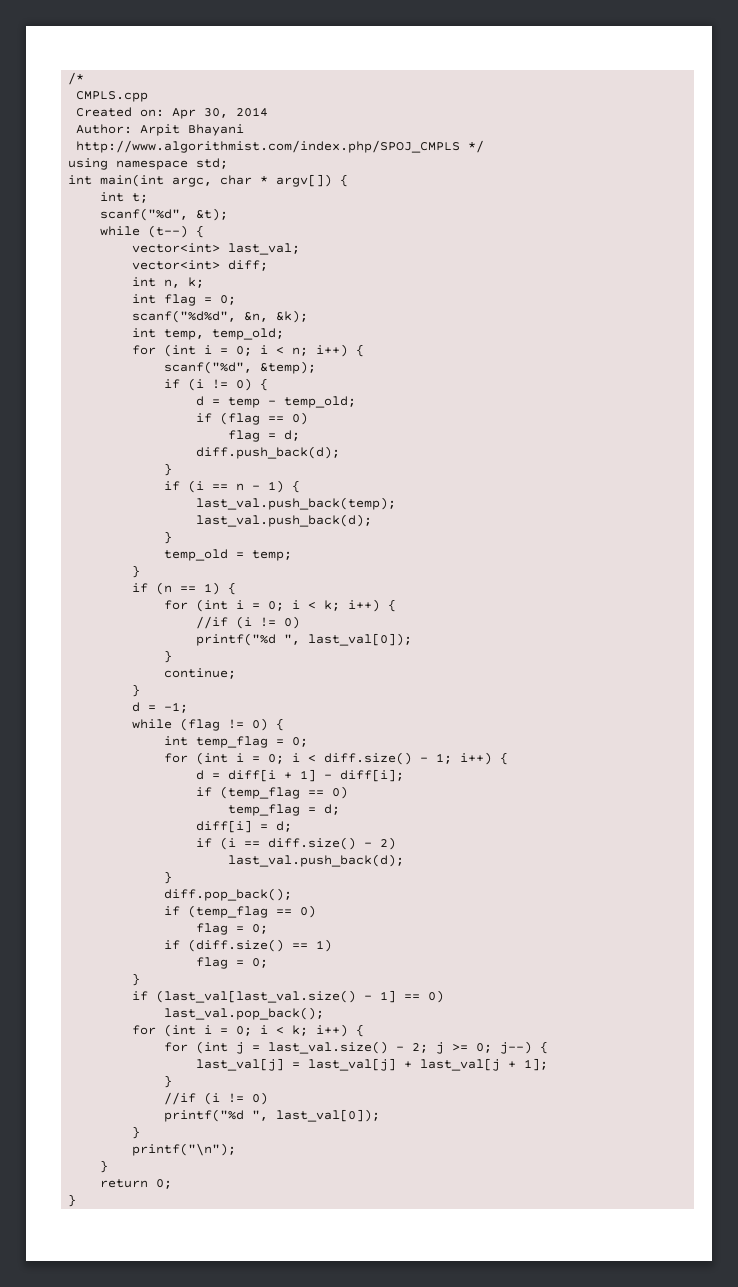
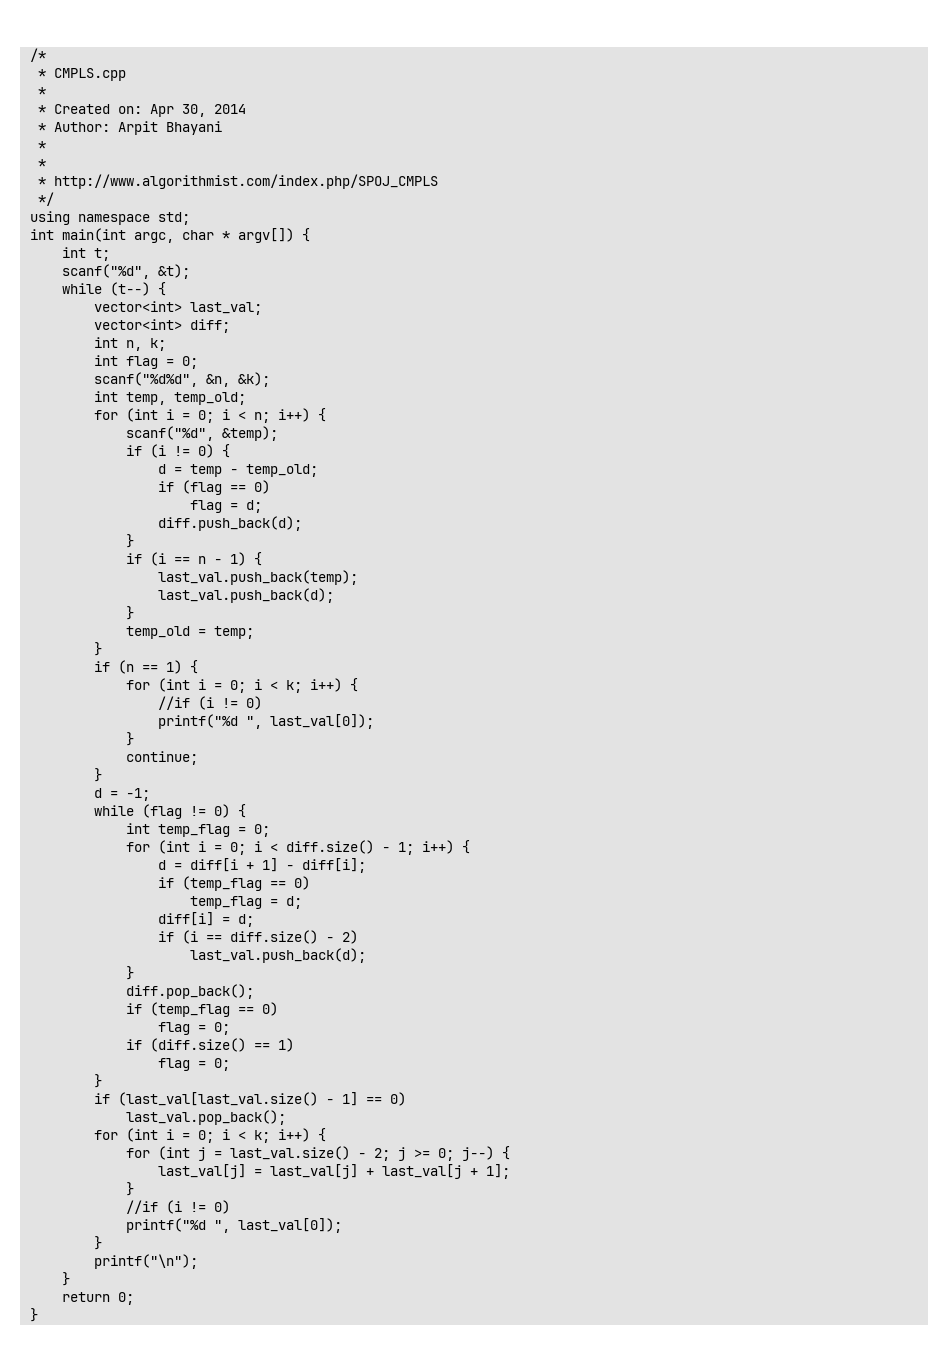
- CMPLS.cpp
- Created on: Apr 30, 2014
+ * CMPLS.cpp
+ *
+ * Created on: Apr 30, 2014
- Author: Arpit Bhayani
- http://www.algorithmist.com/index.php/SPOJ_CMPLS */
+ * Author: Arpit Bhayani
+ *
+ *
+ * http://www.algorithmist.com/index.php/SPOJ_CMPLS
+ */

